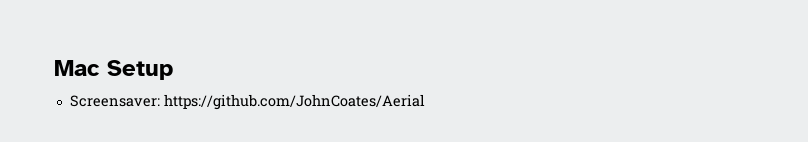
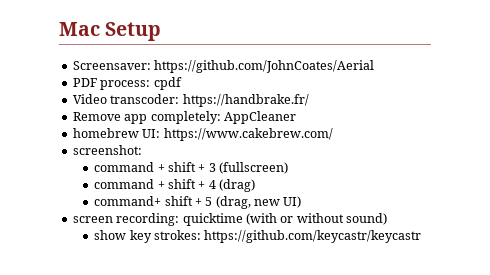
+ PDF process: cpdf
+ Video transcoder: https://handbrake.fr/
+ Remove app completely: AppCleaner
+ homebrew UI: https://www.cakebrew.com/
+ screenshot:
+ command + shift + 3 (fullscreen)
+ command + shift + 4 (drag)
+ command+ shift + 5 (drag, new UI)
+ screen recording: quicktime (with or without sound)
+ show key strokes: https://github.com/keycastr/keycastr

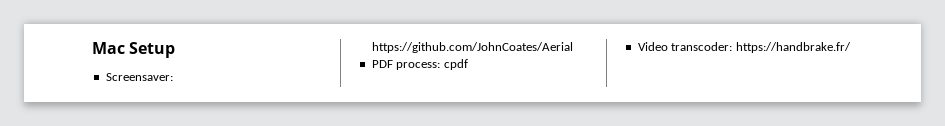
- Remove app completely: AppCleaner
- homebrew UI: https://www.cakebrew.com/
- screenshot:
- command + shift + 3 (fullscreen)
- command + shift + 4 (drag)
- command+ shift + 5 (drag, new UI)
- screen recording: quicktime (with or without sound)
- show key strokes: https://github.com/keycastr/keycastr

